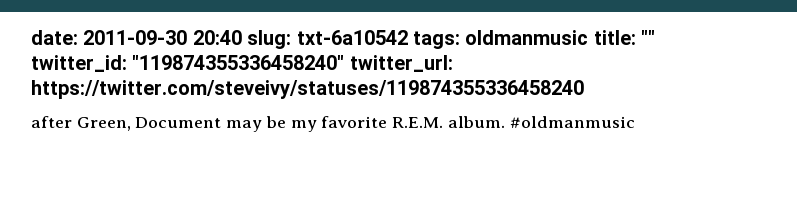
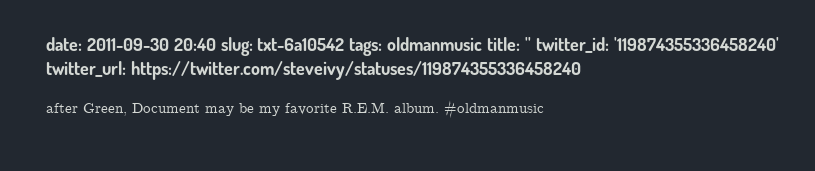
- date: 2011-09-30 20:40 slug: txt-6a10542 tags: oldmanmusic title: "" twitter_id: "119874355336458240" twitter_url: https://twitter.com/steveivy/statuses/119874355336458240
+ date: 2011-09-30 20:40 slug: txt-6a10542 tags: oldmanmusic title: '' twitter_id: '119874355336458240' twitter_url: https://twitter.com/steveivy/statuses/119874355336458240

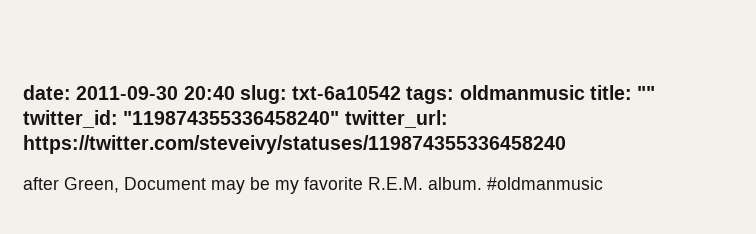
- date: 2011-09-30 20:40 slug: txt-6a10542 tags: oldmanmusic title: '' twitter_id: '119874355336458240' twitter_url: https://twitter.com/steveivy/statuses/119874355336458240
+ date: 2011-09-30 20:40 slug: txt-6a10542 tags: oldmanmusic title: "" twitter_id: "119874355336458240" twitter_url: https://twitter.com/steveivy/statuses/119874355336458240

